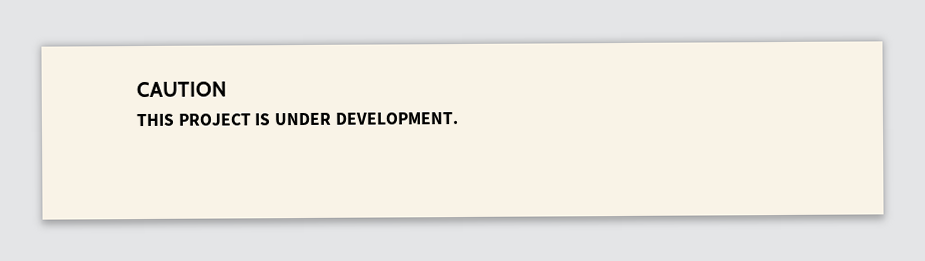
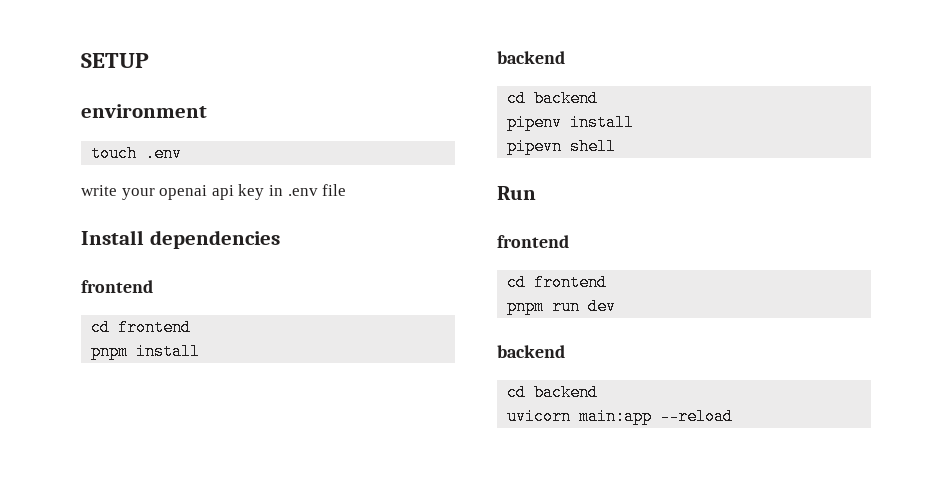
- CAUTION
- THIS PROJECT IS UNDER DEVELOPMENT.
+ SETUP
+ environment
+ touch .env
+ write your openai api key in .env file
+ Install dependencies
+ frontend
+ cd frontend
+ pnpm install
+ backend
+ cd backend
+ pipenv install
+ pipevn shell
+ Run
+ frontend
+ cd frontend
+ pnpm run dev
+ backend
+ cd backend
+ uvicorn main:app --reload

